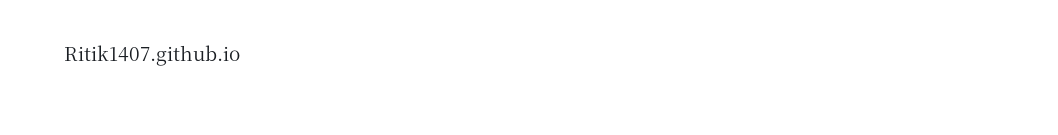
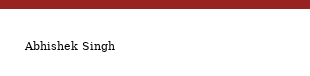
- Ritik1407.github.io
+ Abhishek Singh

